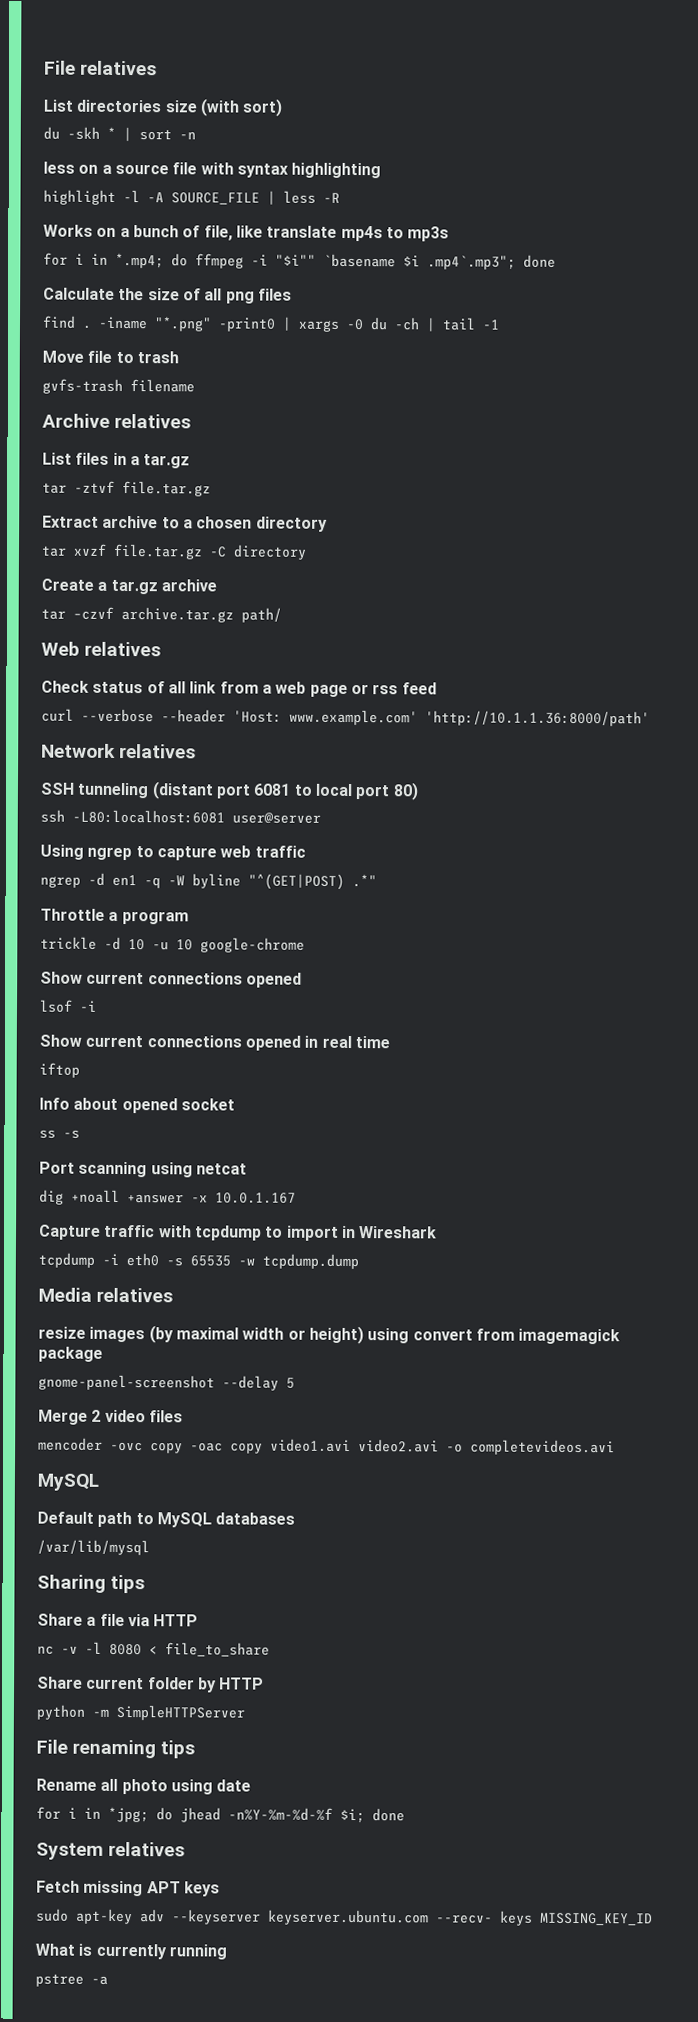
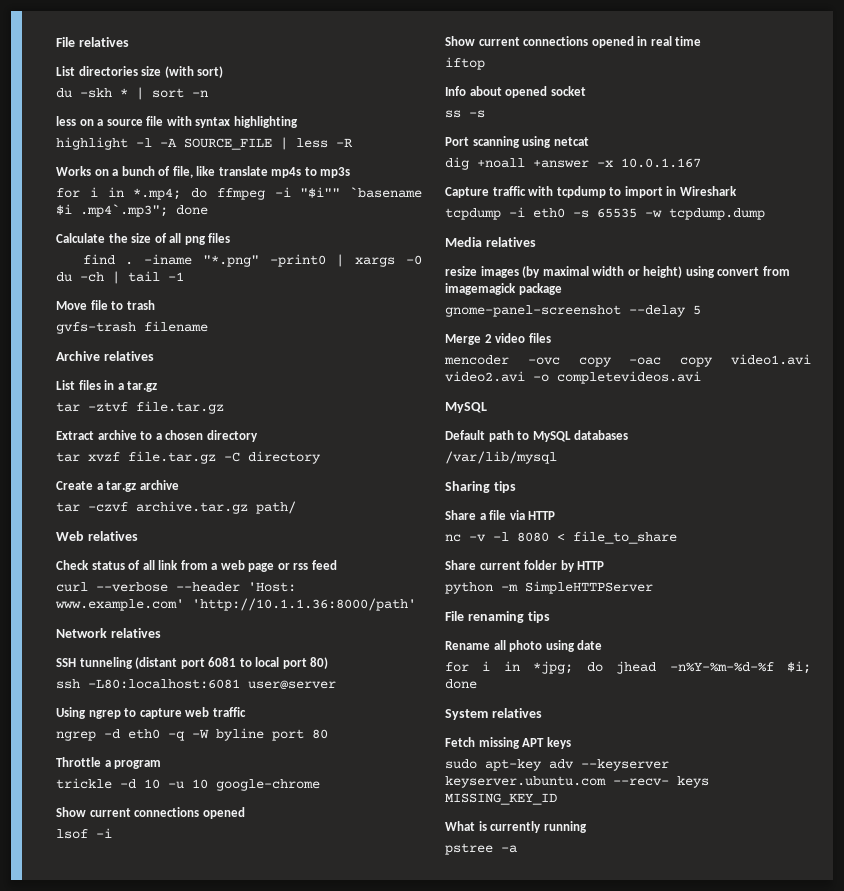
- ngrep -d en1 -q -W byline "^(GET|POST) .*"
+ ngrep -d eth0 -q -W byline port 80

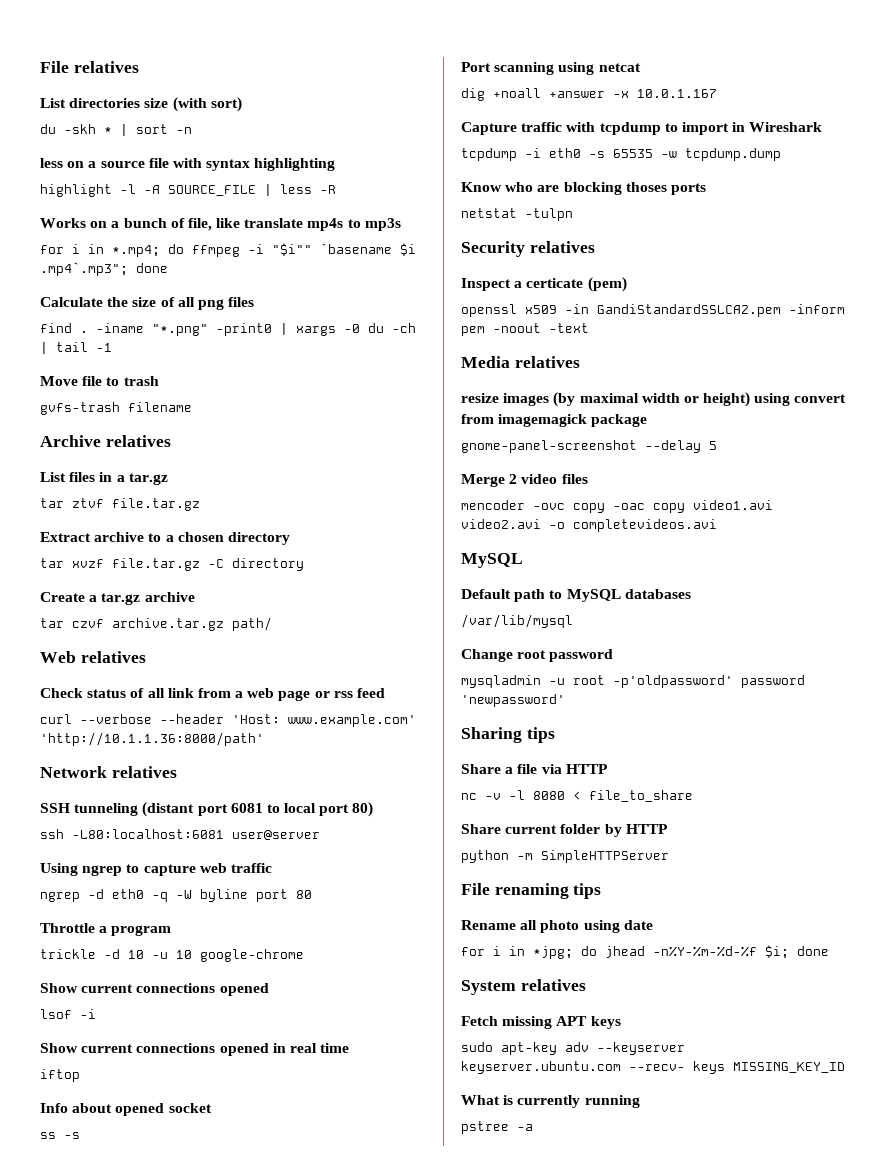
- tar -ztvf file.tar.gz
+ tar ztvf file.tar.gz
- tar –czvf archive.tar.gz path/
+ tar czvf archive.tar.gz path/
+ Know who are blocking thoses ports
+ netstat -tulpn
+ Security relatives
+ Inspect a certicate (pem)
+ openssl x509 -in GandiStandardSSLCA2.pem -inform pem -noout -text
+ Change root password
+ mysqladmin -u root -p'oldpassword' password 'newpassword'

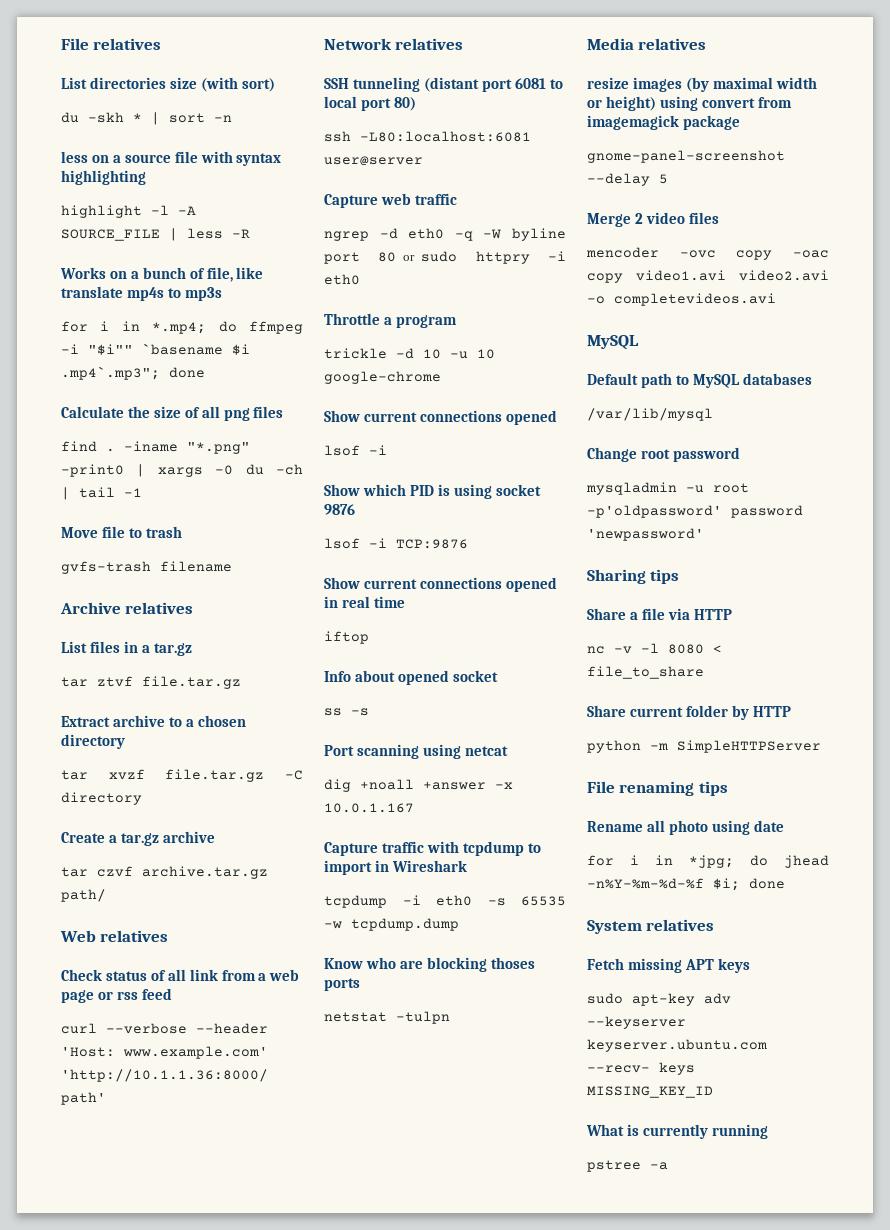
- Using ngrep to capture web traffic
+ Capture web traffic
- ngrep -d eth0 -q -W byline port 80
+ ngrep -d eth0 -q -W byline port 80 or sudo httpry -i eth0
+ Show which PID is using socket 9876
+ lsof -i TCP:9876
- Security relatives
- Inspect a certicate (pem)
- openssl x509 -in GandiStandardSSLCA2.pem -inform pem -noout -text

